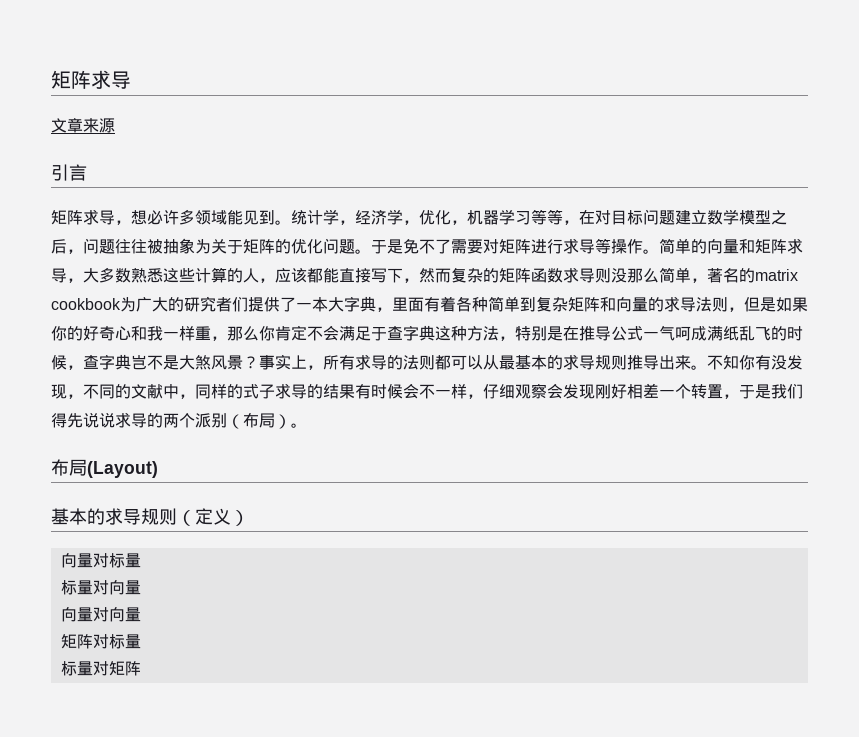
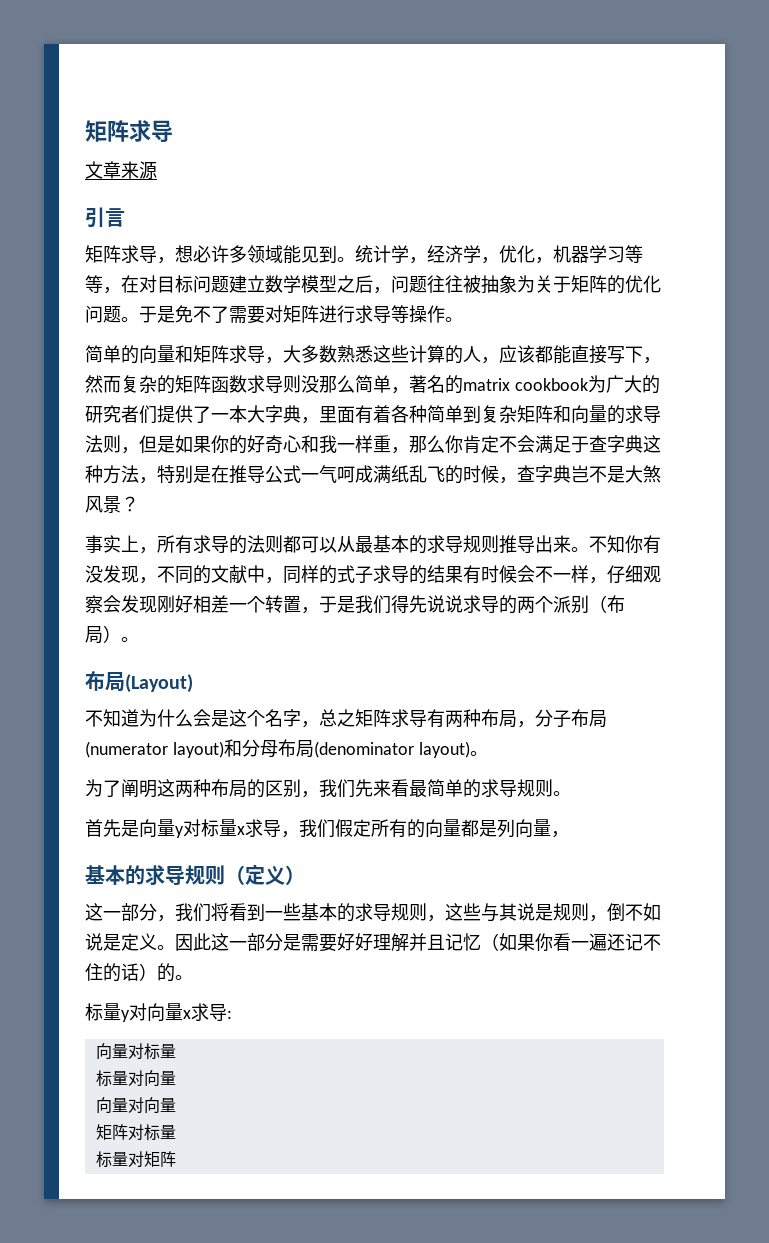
- 于是免不了需要对矩阵进行求导等操作。简单的向量和矩阵求导，大多数熟悉这些计算的人，应该都能直接写下，然而复杂的矩阵函数求导则没那么简单，著名的matrix cookbook为广大的研究者们提供了一本大字典，里面有着各种简单到复杂矩阵和向量的求导法则，但是如果你的好奇心和我一样重，那么你肯定不会满足于查字典这种方法，特别是在推导公式一气呵成满纸乱飞的时候，查字典岂不是大煞风景？事实上，所有求导的法则都可以从最基本的求导规则推导出来。
+ 于是免不了需要对矩阵进行求导等操作。
+ 简单的向量和矩阵求导，大多数熟悉这些计算的人，应该都能直接写下，然而复杂的矩阵函数求导则没那么简单，著名的matrix cookbook为广大的研究者们提供了一本大字典，里面有着各种简单到复杂矩阵和向量的求导法则，但是如果你的好奇心和我一样重，那么你肯定不会满足于查字典这种方法，特别是在推导公式一气呵成满纸乱飞的时候，查字典岂不是大煞风景？
+ 事实上，所有求导的法则都可以从最基本的求导规则推导出来。
+ 不知道为什么会是这个名字，总之矩阵求导有两种布局，分子布局(numerator layout)和分母布局(denominator layout)。
+ 为了阐明这两种布局的区别，我们先来看最简单的求导规则。
+ 首先是向量y对标量x求导，我们假定所有的向量都是列向量，
+ 这一部分，我们将看到一些基本的求导规则，这些与其说是规则，倒不如说是定义。因此这一部分是需要好好理解并且记忆（如果你看一遍还记不住的话）的。
+ 标量y对向量x求导:

